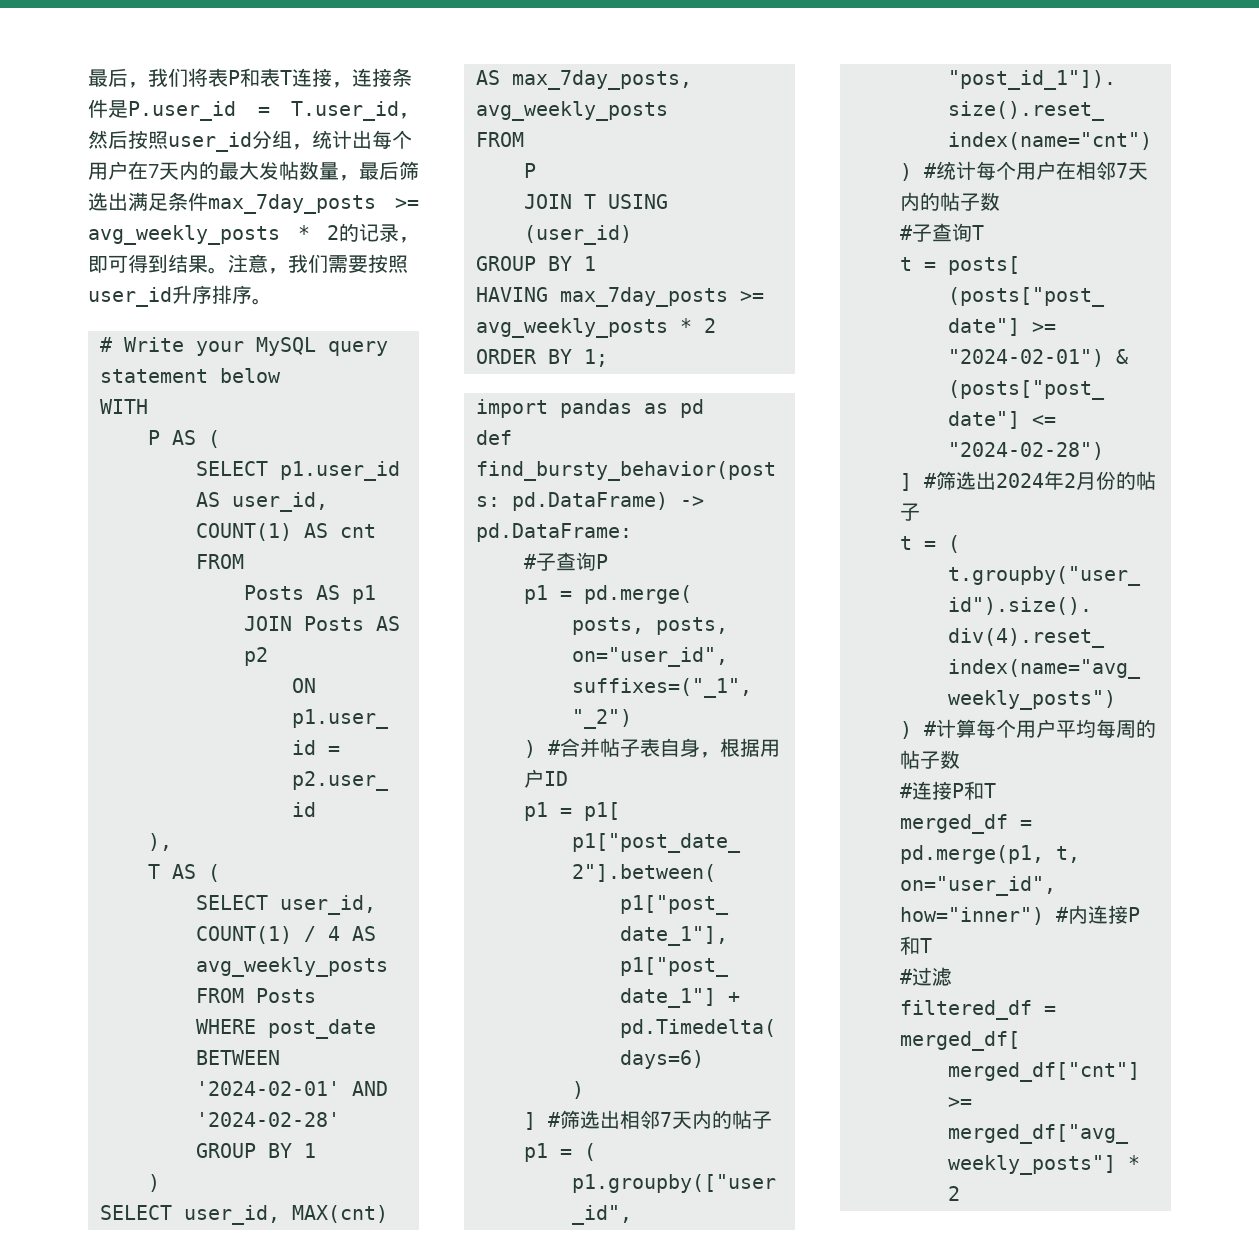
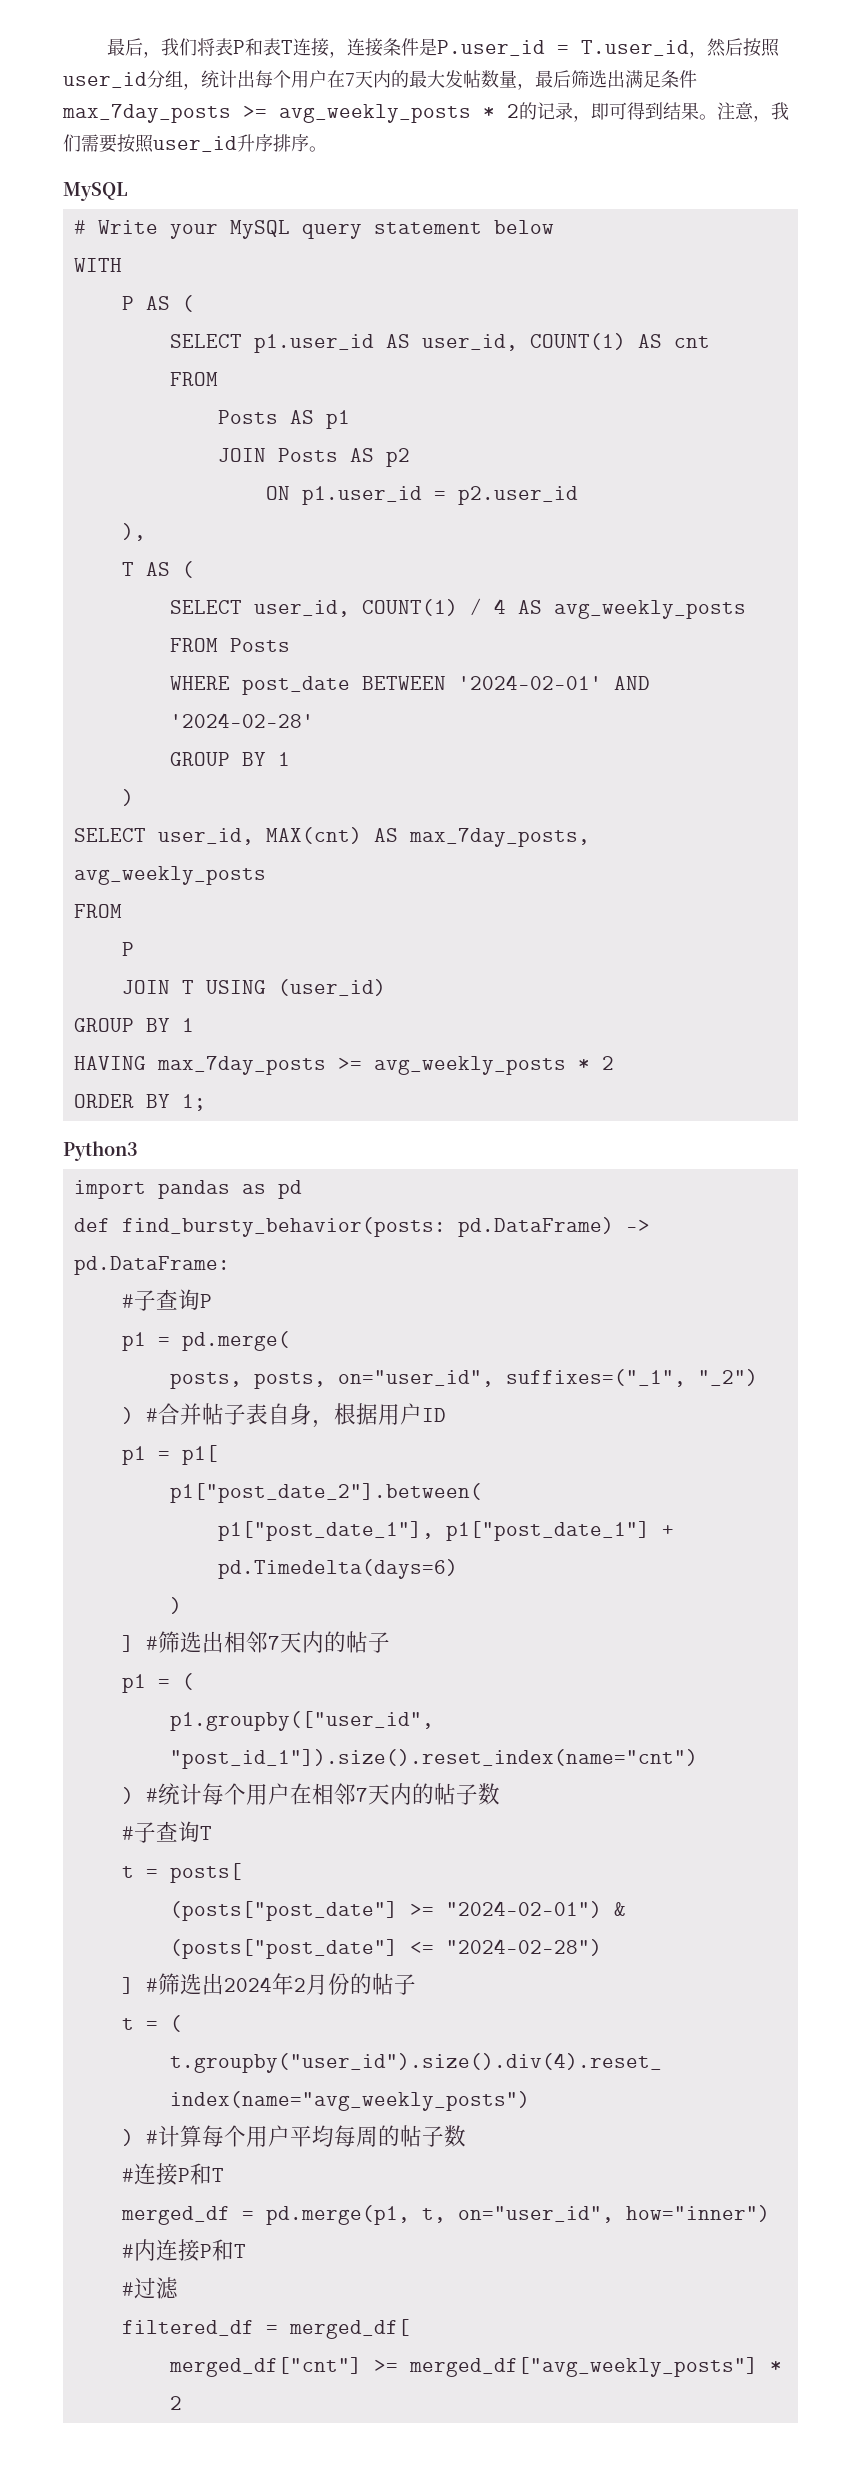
  注意，我们需要按照user_id升序排序。
+ MySQL
+ Python3

